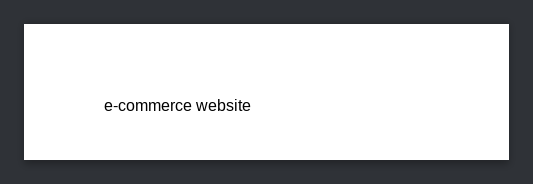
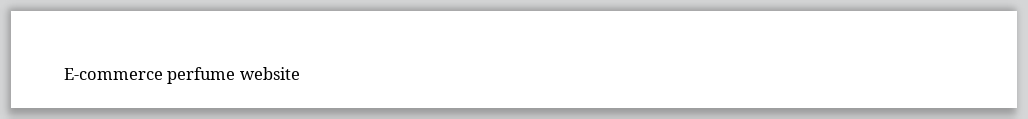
- e-commerce website
+ E-commerce perfume website

